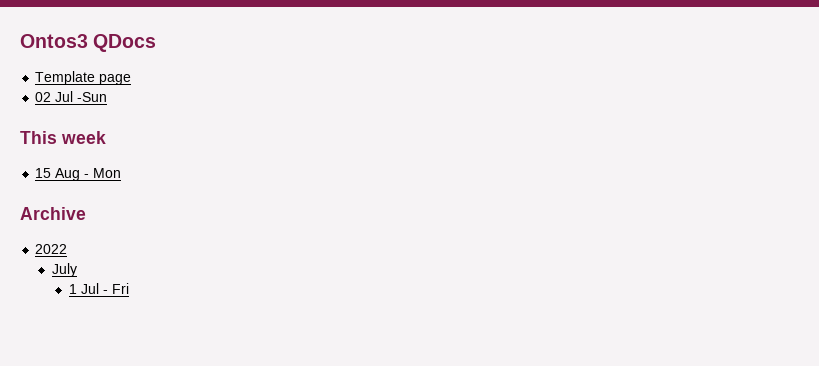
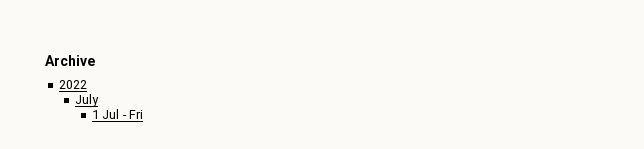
- Ontos3 QDocs
- Template page
- 02 Jul -Sun
- This week
- 15 Aug - Mon

